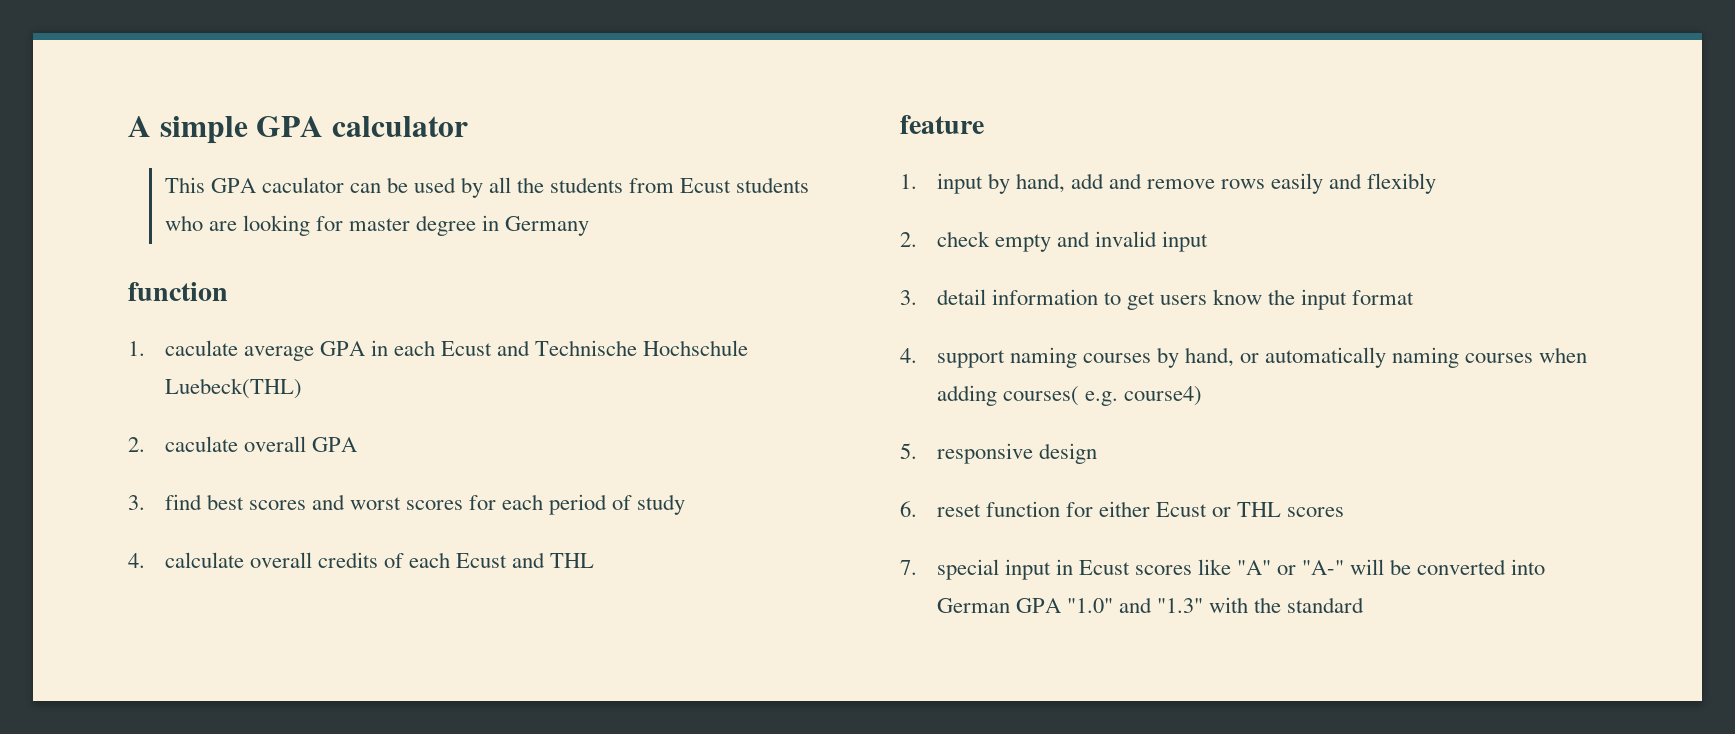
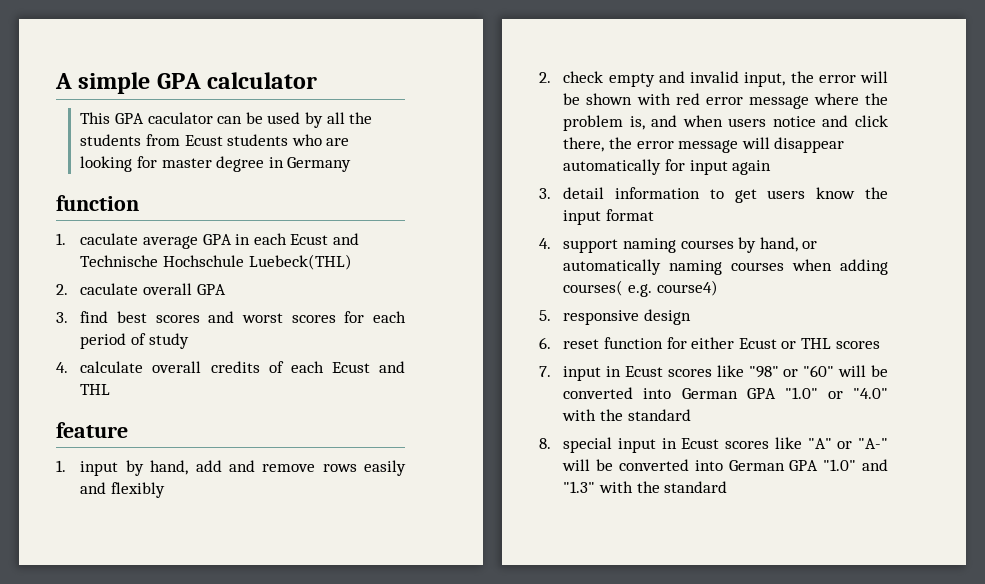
- 2. check empty and invalid input
+ 2. check empty and invalid input, the error will be shown with red error message where the problem is, and when users notice and click there, the error message will disappear automatically for input again
- 7. special input in Ecust scores like "A" or "A-" will be converted into German GPA "1.0" and "1.3" with the standard
+ 7. input in Ecust scores like "98" or "60" will be converted into German GPA "1.0" or "4.0" with the standard
+ 8. special input in Ecust scores like "A" or "A-" will be converted into German GPA "1.0" and "1.3" with the standard

